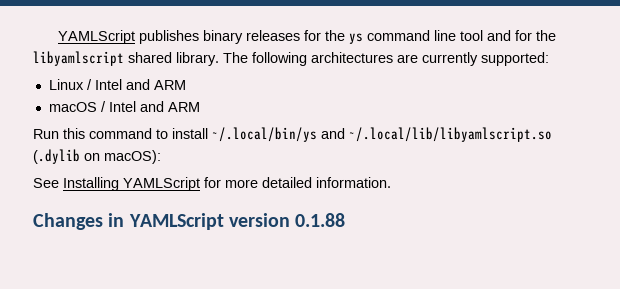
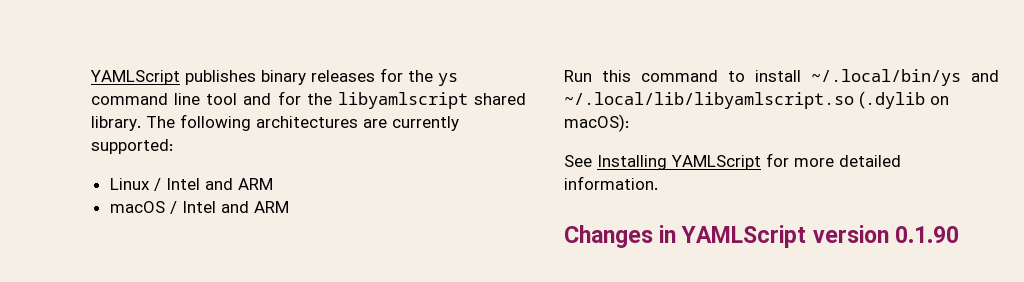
- Changes in YAMLScript version 0.1.88
+ Changes in YAMLScript version 0.1.90

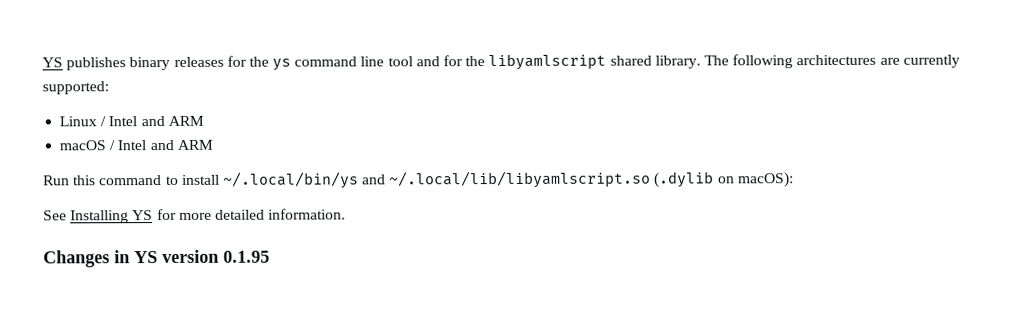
- YAMLScript publishes binary releases for the ys command line tool and for the libyamlscript shared library.
+ YS publishes binary releases for the ys command line tool and for the libyamlscript shared library.
- See Installing YAMLScript for more detailed information.
+ See Installing YS for more detailed information.
- Changes in YAMLScript version 0.1.90
+ Changes in YS version 0.1.95

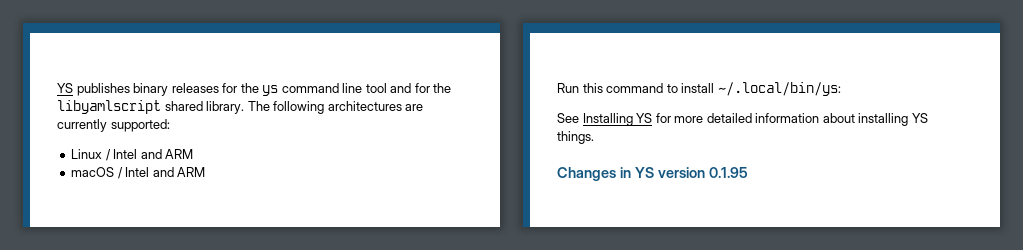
- Run this command to install ~/.local/bin/ys and ~/.local/lib/libyamlscript.so (.dylib on macOS):
+ Run this command to install ~/.local/bin/ys:
- See Installing YS for more detailed information.
+ See Installing YS for more detailed information about installing YS things.

